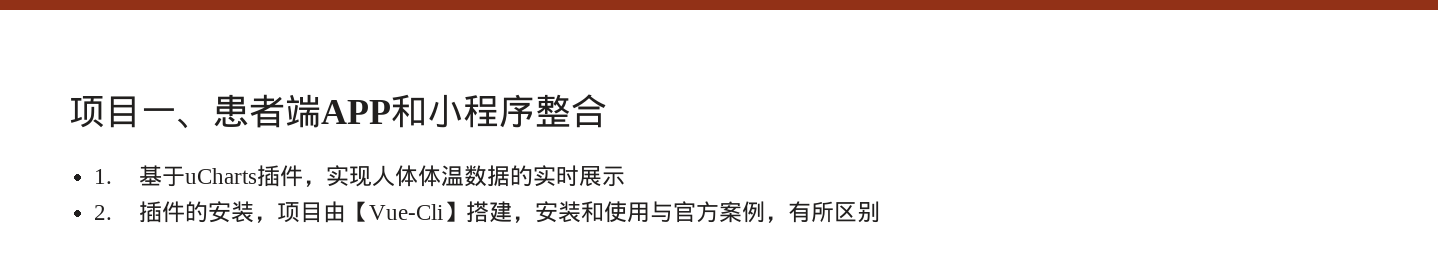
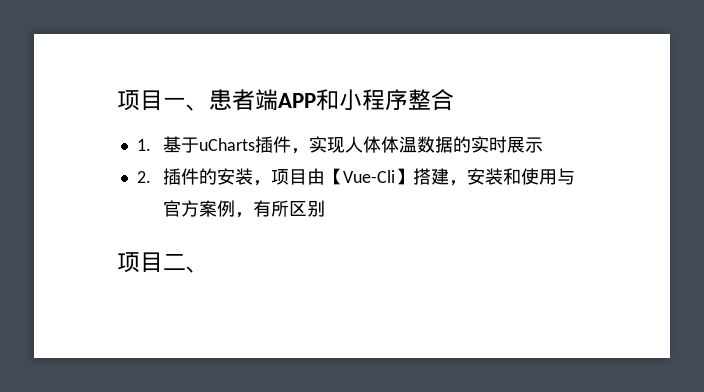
+ 项目二、

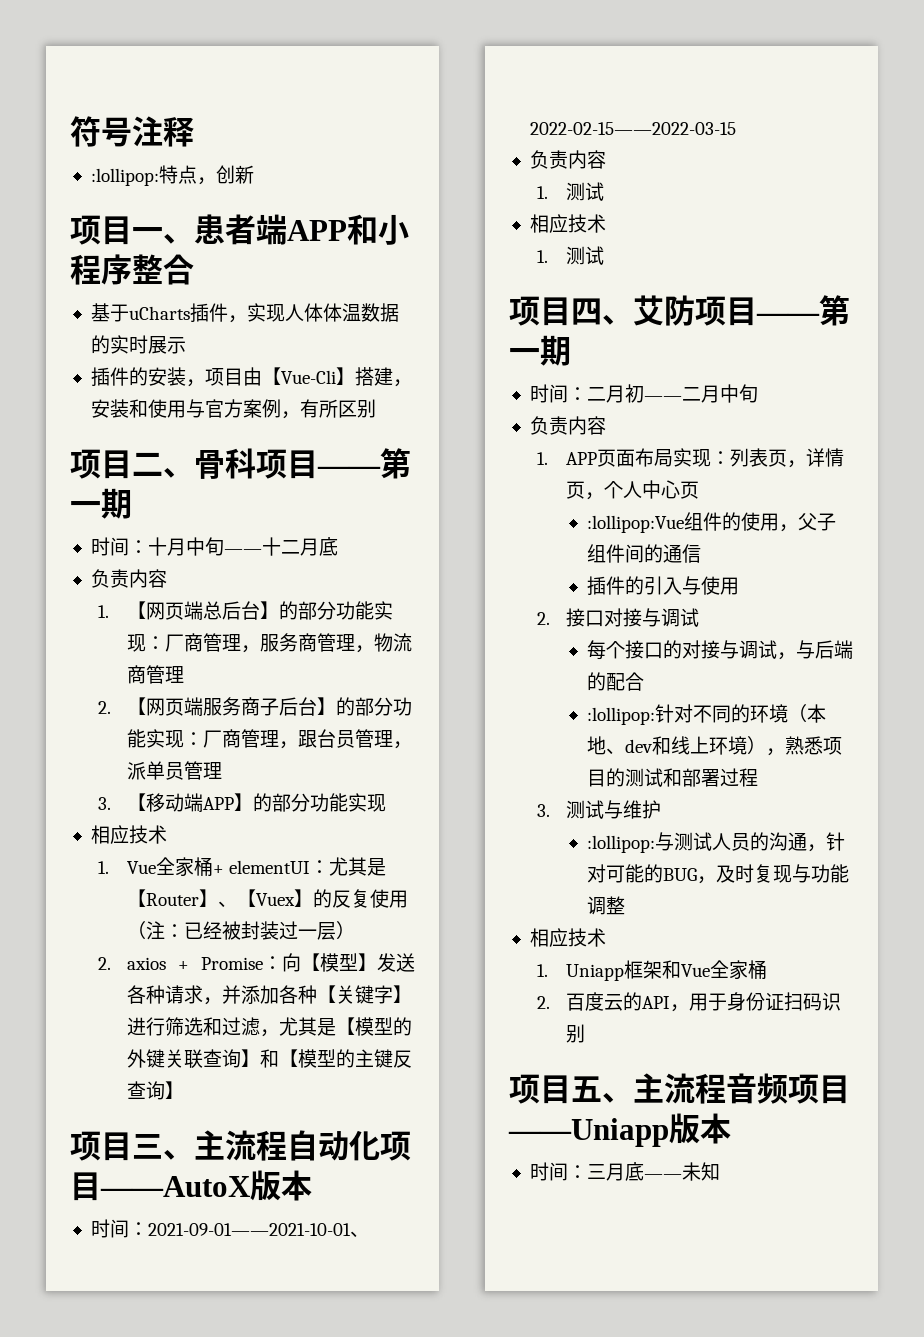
+ 符号注释
+ :lollipop:特点，创新
- 1.基于uCharts插件，实现人体体温数据的实时展示
+ 基于uCharts插件，实现人体体温数据的实时展示
- 2.插件的安装，项目由【Vue-Cli】搭建，安装和使用与官方案例，有所区别
+ 插件的安装，项目由【Vue-Cli】搭建，安装和使用与官方案例，有所区别
- 项目二、
+ 项目二、骨科项目——第一期
+ 时间：十月中旬——十二月底
+ 负责内容
+ 1.【网页端总后台】的部分功能实现：厂商管理，服务商管理，物流商管理
+ 2.【网页端服务商子后台】的部分功能实现：厂商管理，跟台员管理，派单员管理
+ 3.【移动端APP】的部分功能实现
+ 相应技术
+ 1. Vue全家桶+ elementUI：尤其是【Router】、【Vuex】的反复使用（注：已经被封装过一层）
+ 2. axios + Promise：向【模型】发送各种请求，并添加各种【关键字】进行筛选和过滤，尤其是【模型的外键关联查询】和【模型的主键反查询】
+ 项目三、主流程自动化项目——AutoX版本
+ 时间：2021-09-01——2021-10-01、2022-02-15——2022-03-15
+ 负责内容
+ 1.测试
+ 相应技术
+ 1.测试
+ 项目四、艾防项目——第一期
+ 时间：二月初——二月中旬
+ 负责内容
+ 1. APP页面布局实现：列表页，详情页，个人中心页
+ :lollipop:Vue组件的使用，父子组件间的通信
+ 插件的引入与使用
+ 2.接口对接与调试
+ 每个接口的对接与调试，与后端的配合
+ :lollipop:针对不同的环境（本地、dev和线上环境），熟悉项目的测试和部署过程
+ 3.测试与维护
+ :lollipop:与测试人员的沟通，针对可能的BUG，及时复现与功能调整
+ 相应技术
+ 1. Uniapp框架和Vue全家桶
+ 2.百度云的API，用于身份证扫码识别
+ 项目五、主流程音频项目——Uniapp版本
+ 时间：三月底——未知

